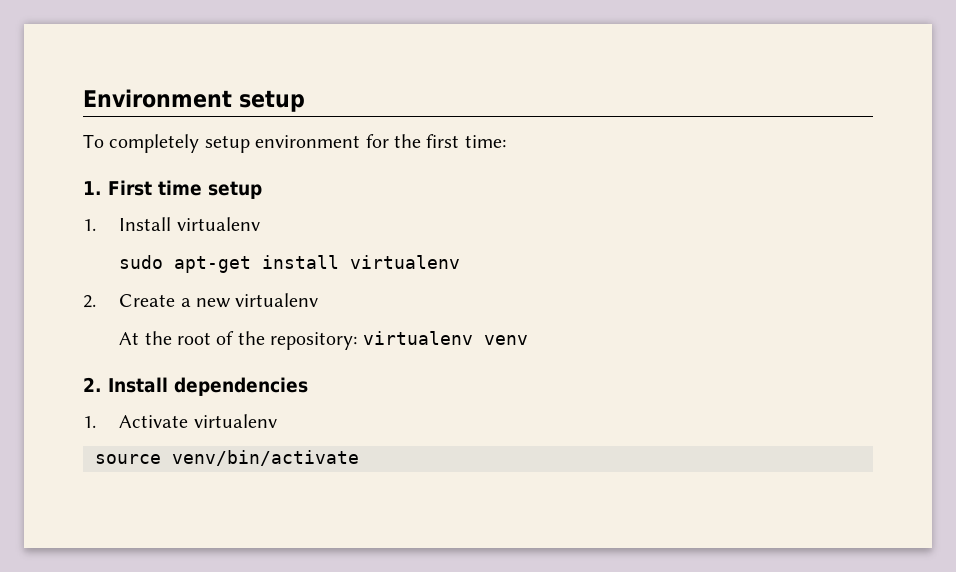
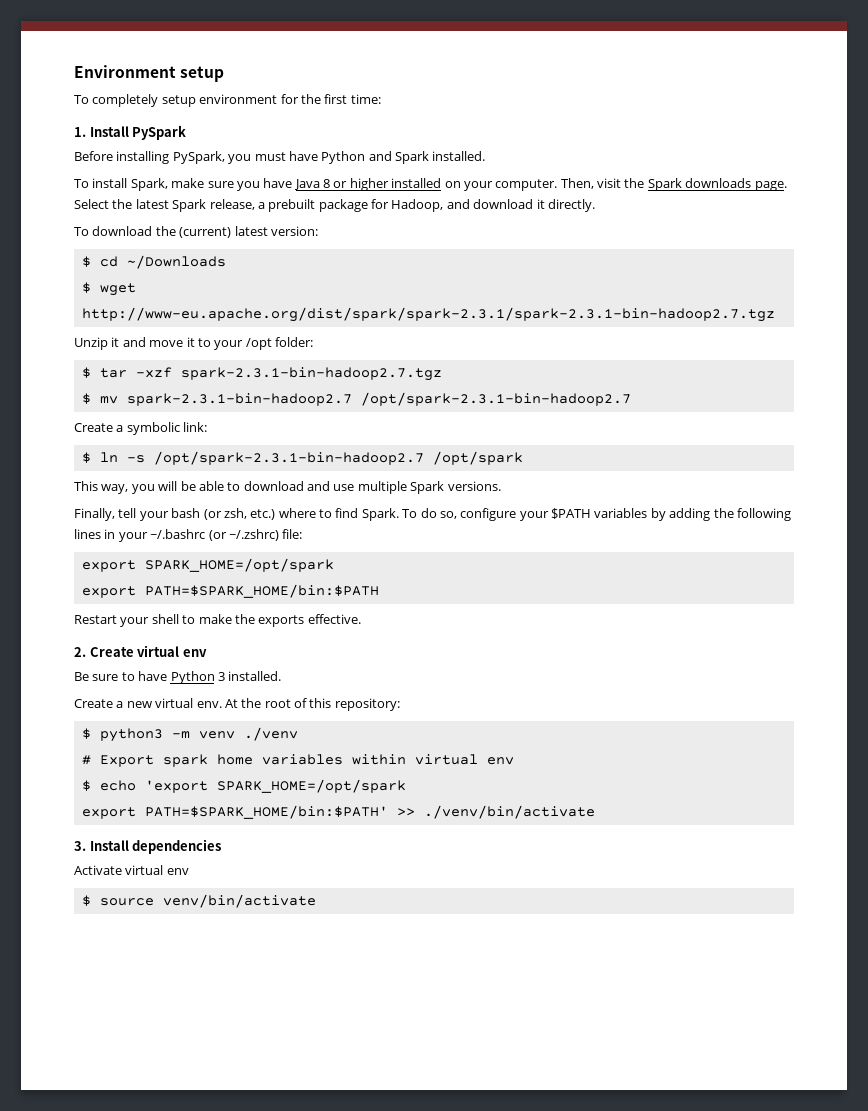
- 1. First time setup
- 1. Install virtualenv
- sudo apt-get install virtualenv
- 2. Create a new virtualenv
- At the root of the repository: virtualenv venv
- 2. Install dependencies
- 1. Activate virtualenv
- source venv/bin/activate
+ 1. Install PySpark
+ Before installing PySpark, you must have Python and Spark installed.
+ To install Spark, make sure you have Java 8 or higher installed on your computer. Then, visit the Spark downloads page. Select the latest Spark release, a prebuilt package for Hadoop, and download it directly.
+ To download the (current) latest version:
+ $ cd ~/Downloads
+ $ wget http://www-eu.apache.org/dist/spark/spark-2.3.1/spark-2.3.1-bin-hadoop2.7.tgz
+ Unzip it and move it to your /opt folder:
+ $ tar -xzf spark-2.3.1-bin-hadoop2.7.tgz
+ $ mv spark-2.3.1-bin-hadoop2.7 /opt/spark-2.3.1-bin-hadoop2.7
+ Create a symbolic link:
+ $ ln -s /opt/spark-2.3.1-bin-hadoop2.7 /opt/spark
+ This way, you will be able to download and use multiple Spark versions.
+ Finally, tell your bash (or zsh, etc.) where to find Spark. To do so, configure your $PATH variables by adding the following lines in your ~/.bashrc (or ~/.zshrc) file:
+ export SPARK_HOME=/opt/spark
+ export PATH=$SPARK_HOME/bin:$PATH
+ Restart your shell to make the exports effective.
+ 2. Create virtual env
+ Be sure to have Python 3 installed.
+ Create a new virtual env. At the root of this repository:
+ $ python3 -m venv ./venv
+ # Export spark home variables within virtual env
+ $ echo 'export SPARK_HOME=/opt/spark
+ export PATH=$SPARK_HOME/bin:$PATH' >> ./venv/bin/activate
+ 3. Install dependencies
+ Activate virtual env
+ $ source venv/bin/activate

